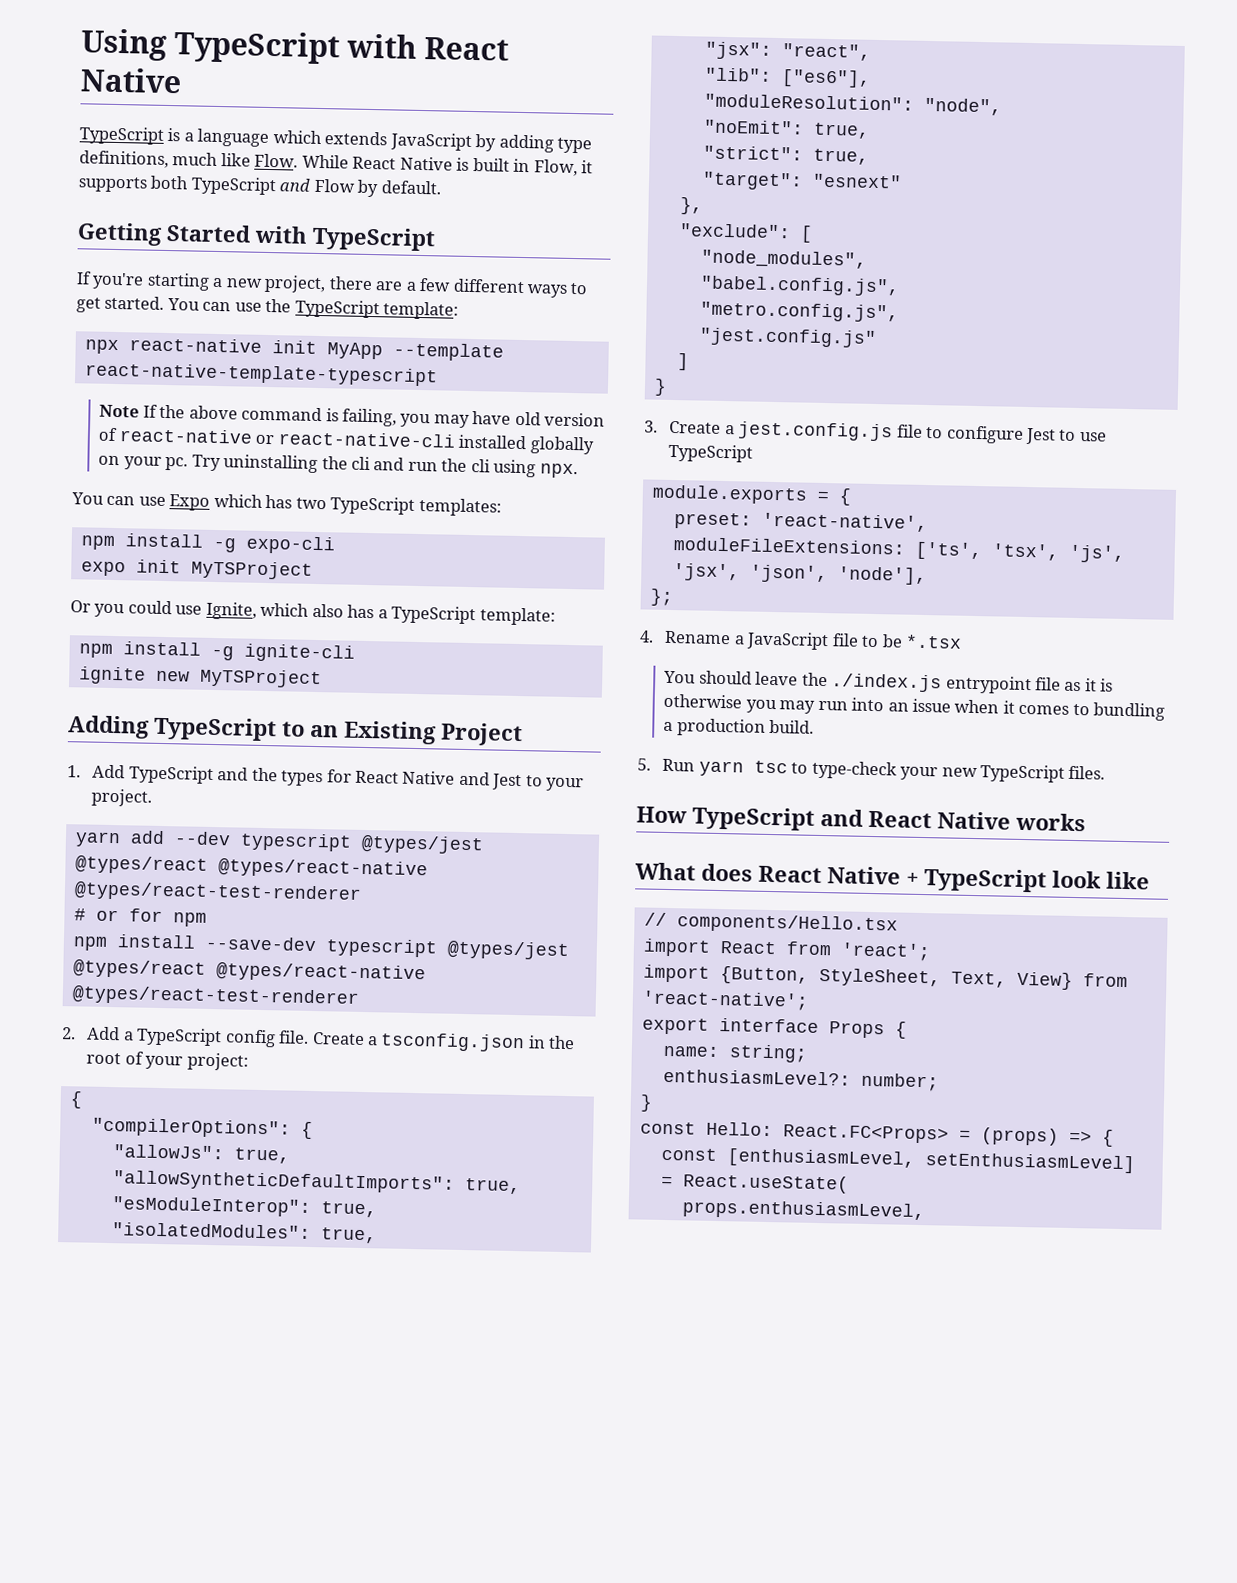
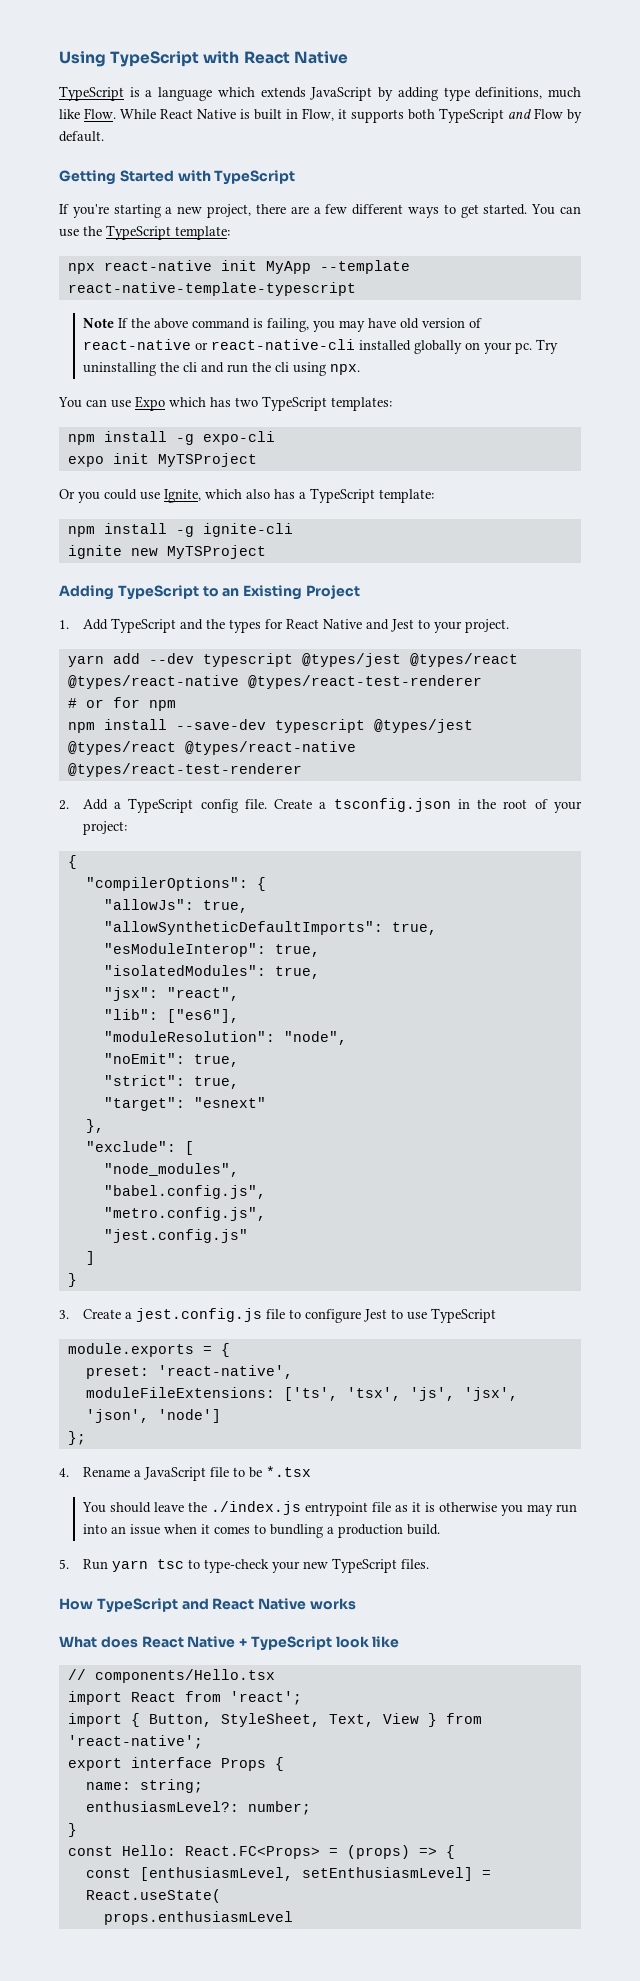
- moduleFileExtensions: ['ts', 'tsx', 'js', 'jsx', 'json', 'node'],
+ moduleFileExtensions: ['ts', 'tsx', 'js', 'jsx', 'json', 'node']
- import {Button, StyleSheet, Text, View} from 'react-native';
+ import { Button, StyleSheet, Text, View } from 'react-native';
- props.enthusiasmLevel,
+ props.enthusiasmLevel

